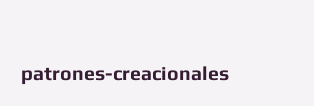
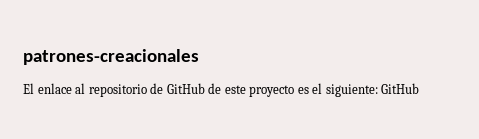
+ El enlace al repositorio de GitHub de este proyecto es el siguiente: GitHub

